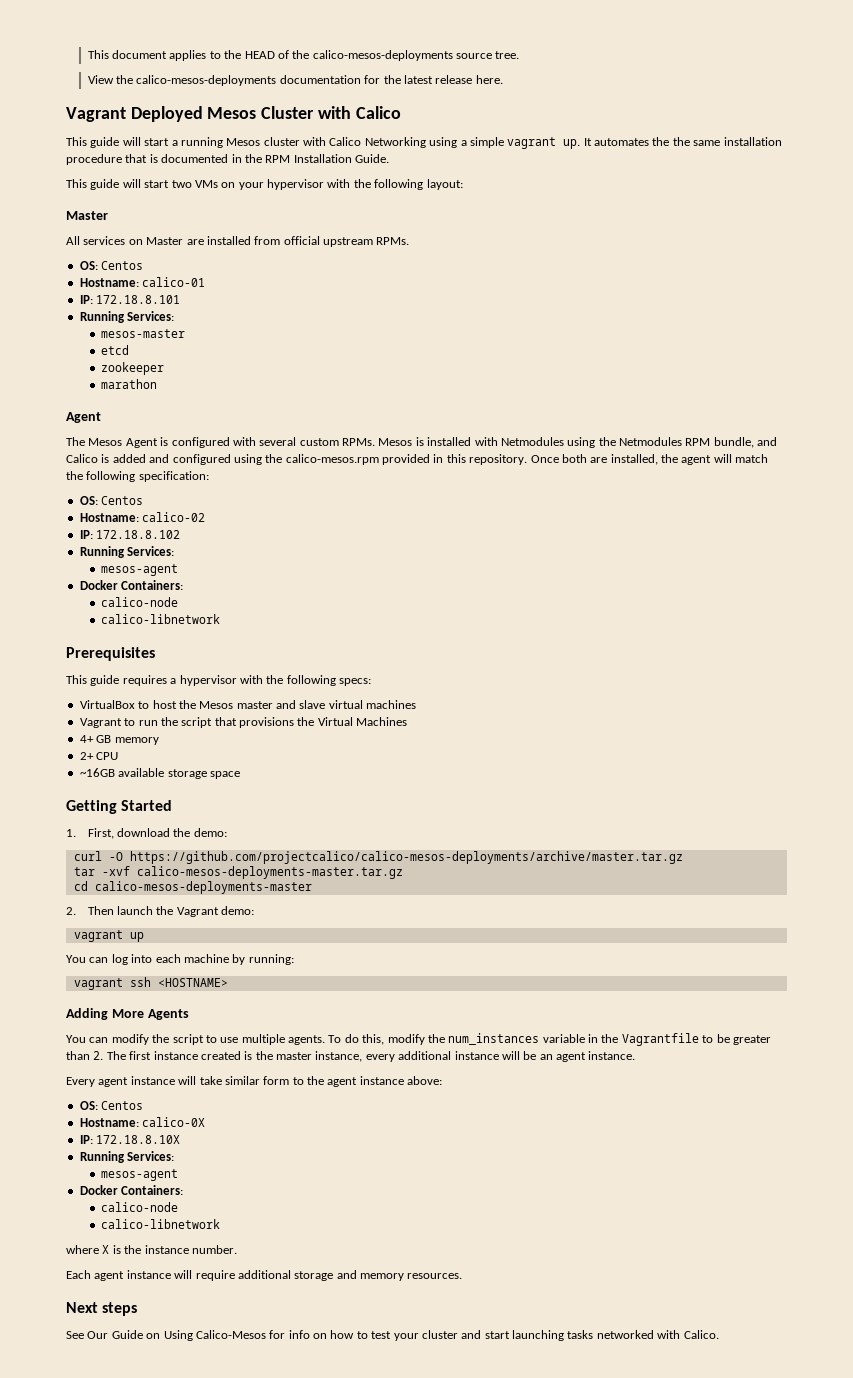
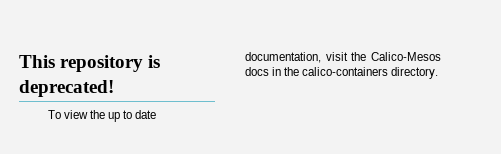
- This document applies to the HEAD of the calico-mesos-deployments source tree.
- View the calico-mesos-deployments documentation for the latest release here.
- Vagrant Deployed Mesos Cluster with Calico
- This guide will start a running Mesos cluster with Calico Networking using a simple vagrant up. It automates the the same installation procedure that is documented in the RPM Installation Guide.
- This guide will start two VMs on your hypervisor with the following layout:
- Master
- All services on Master are installed from official upstream RPMs.
- OS: Centos
- Hostname: calico-01
- IP: 172.18.8.101
- Running Services:
- mesos-master
- etcd
- zookeeper
- marathon
- Agent
- The Mesos Agent is configured with several custom RPMs. Mesos is installed with Netmodules using the Netmodules RPM bundle, and Calico is added and configured using the calico-mesos.rpm provided in this repository. Once both are installed, the agent will match the following specification:
- OS: Centos
- Hostname: calico-02
- IP: 172.18.8.102
- Running Services:
- mesos-agent
- Docker Containers:
- calico-node
- calico-libnetwork
- Prerequisites
- This guide requires a hypervisor with the following specs:
- VirtualBox to host the Mesos master and slave virtual machines
- Vagrant to run the script that provisions the Virtual Machines
- 4+ GB memory
- 2+ CPU
- ~16GB available storage space
- Getting Started
- 1. First, download the demo:
- curl -O https://github.com/projectcalico/calico-mesos-deployments/archive/master.tar.gz
- tar -xvf calico-mesos-deployments-master.tar.gz
- cd calico-mesos-deployments-master
- 2. Then launch the Vagrant demo:
- vagrant up
- You can log into each machine by running:
- vagrant ssh <HOSTNAME>
- Adding More Agents
- You can modify the script to use multiple agents. To do this, modify the num_instances variable in the Vagrantfile to be greater than 2. The first instance created is the master instance, every additional instance will be an agent instance.
- Every agent instance will take similar form to the agent instance above:
- OS: Centos
- Hostname: calico-0X
- IP: 172.18.8.10X
- Running Services:
- mesos-agent
- Docker Containers:
- calico-node
- calico-libnetwork
- where X is the instance number.
- Each agent instance will require additional storage and memory resources.
- Next steps
- See Our Guide on Using Calico-Mesos for info on how to test your cluster and start launching tasks networked with Calico.
+ This repository is deprecated!
+ To view the up to date documentation, visit the Calico-Mesos docs in the calico-containers directory.

